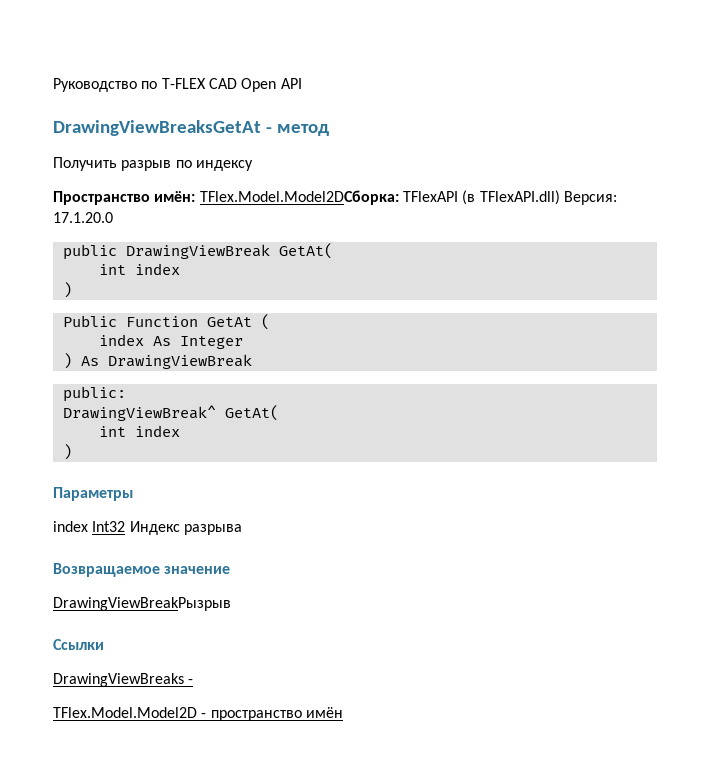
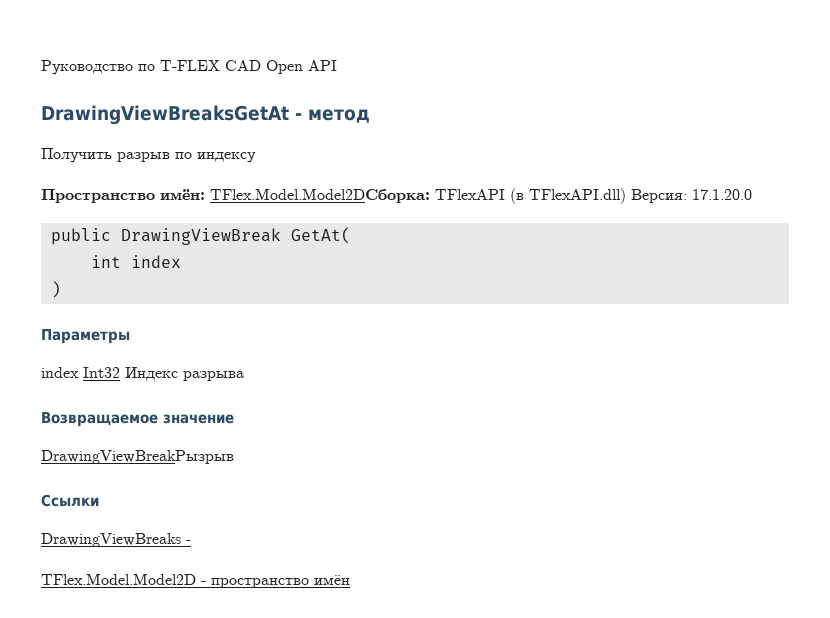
- Public Function GetAt (
- index As Integer
- ) As DrawingViewBreak
- public:
- DrawingViewBreak^ GetAt(
- int index
- )

